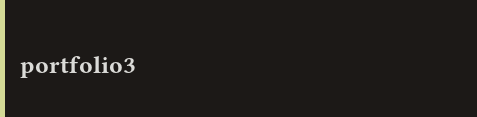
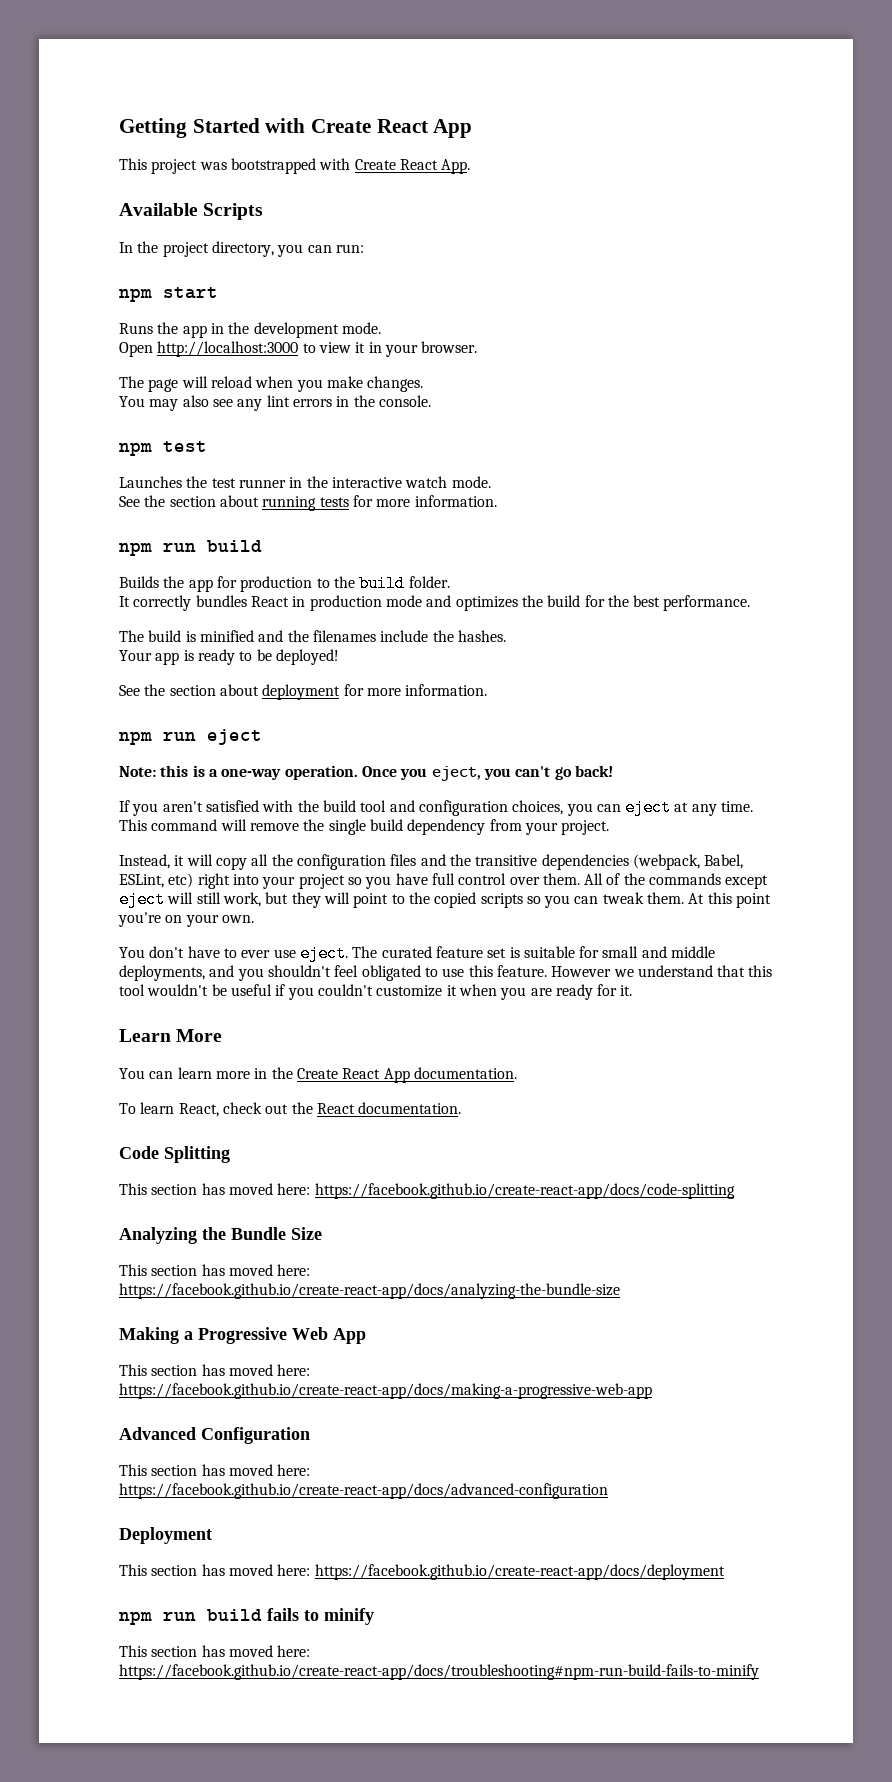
- portfolio3
+ Getting Started with Create React App
+ This project was bootstrapped with Create React App.
+ Available Scripts
+ In the project directory, you can run:
+ npm start
+ Runs the app in the development mode.
+ Open http://localhost:3000 to view it in your browser.
+ The page will reload when you make changes.
+ You may also see any lint errors in the console.
+ npm test
+ Launches the test runner in the interactive watch mode.
+ See the section about running tests for more information.
+ npm run build
+ Builds the app for production to the build folder.
+ It correctly bundles React in production mode and optimizes the build for the best performance.
+ The build is minified and the filenames include the hashes.
+ Your app is ready to be deployed!
+ See the section about deployment for more information.
+ npm run eject
+ Note: this is a one-way operation. Once you eject, you can't go back!
+ If you aren't satisfied with the build tool and configuration choices, you can eject at any time. This command will remove the single build dependency from your project.
+ Instead, it will copy all the configuration files and the transitive dependencies (webpack, Babel, ESLint, etc) right into your project so you have full control over them. All of the commands except eject will still work, but they will point to the copied scripts so you can tweak them. At this point you're on your own.
+ You don't have to ever use eject. The curated feature set is suitable for small and middle deployments, and you shouldn't feel obligated to use this feature. However we understand that this tool wouldn't be useful if you couldn't customize it when you are ready for it.
+ Learn More
+ You can learn more in the Create React App documentation.
+ To learn React, check out the React documentation.
+ Code Splitting
+ This section has moved here: https://facebook.github.io/create-react-app/docs/code-splitting
+ Analyzing the Bundle Size
+ This section has moved here: https://facebook.github.io/create-react-app/docs/analyzing-the-bundle-size
+ Making a Progressive Web App
+ This section has moved here: https://facebook.github.io/create-react-app/docs/making-a-progressive-web-app
+ Advanced Configuration
+ This section has moved here: https://facebook.github.io/create-react-app/docs/advanced-configuration
+ Deployment
+ This section has moved here: https://facebook.github.io/create-react-app/docs/deployment
+ npm run build fails to minify
+ This section has moved here: https://facebook.github.io/create-react-app/docs/troubleshooting#npm-run-build-fails-to-minify

